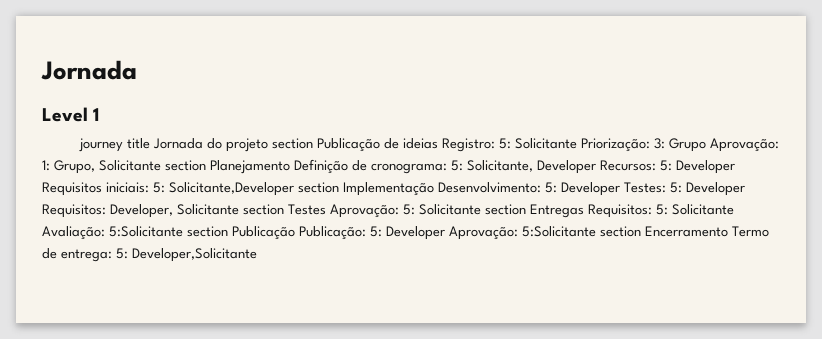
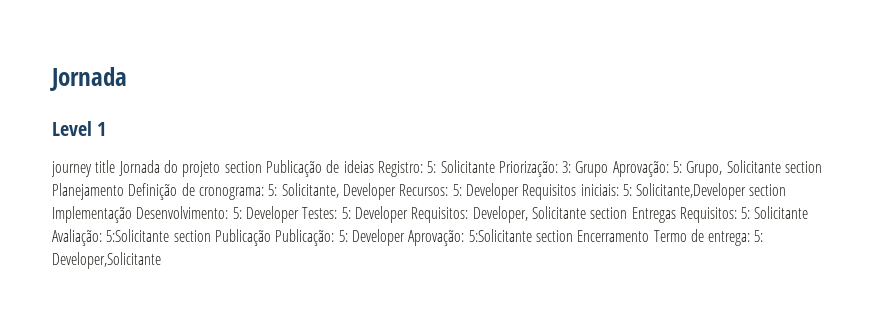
- Grupo Aprovação: 1:
+ Grupo Aprovação: 5:
- Developer, Solicitante section Testes Aprovação: 5: Solicitante section Entregas Requisitos:
+ Developer, Solicitante section Entregas Requisitos:

